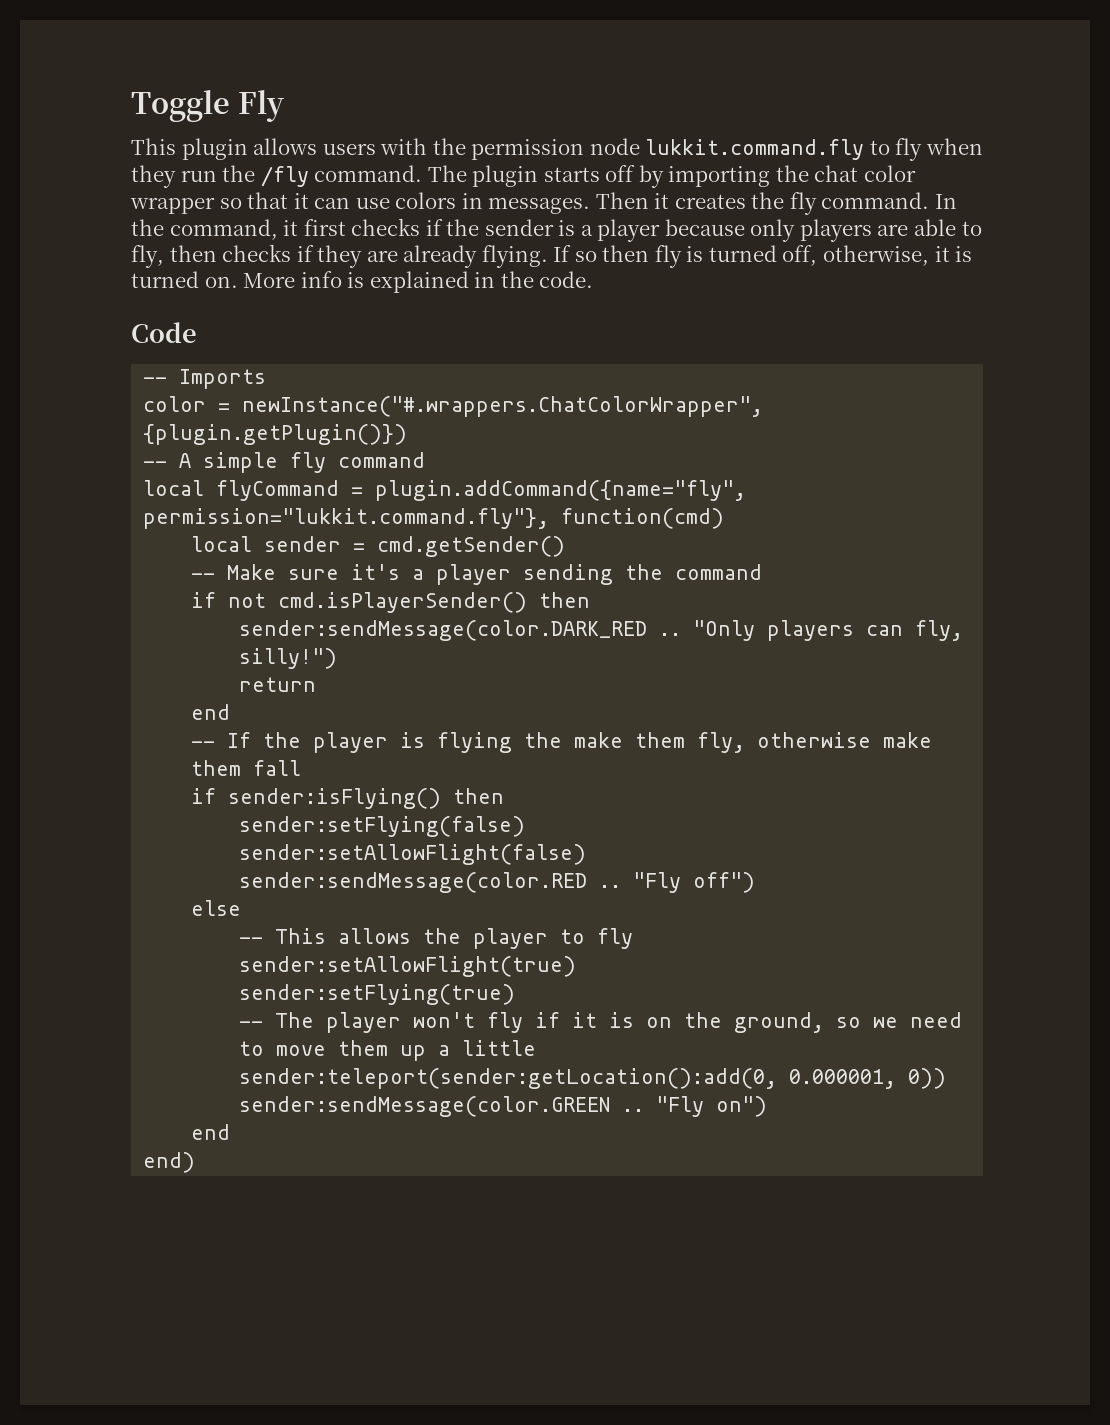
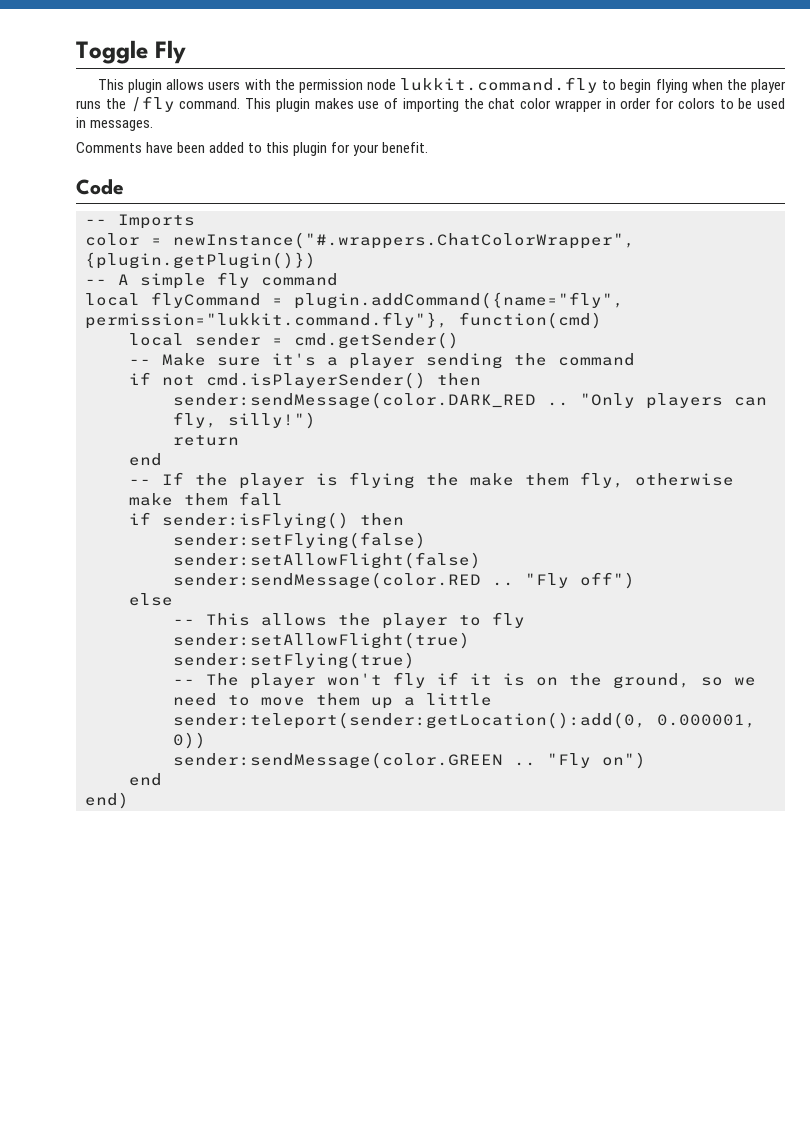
- This plugin allows users with the permission node lukkit.command.fly to fly when they run the /fly command. The plugin starts off by importing the chat color wrapper so that it can use colors in messages. Then it creates the fly command. In the command, it first checks if the sender is a player because only players are able to fly, then checks if they are already flying. If so then fly is turned off, otherwise, it is turned on. More info is explained in the code.
+ This plugin allows users with the permission node lukkit.command.fly to begin flying when the player runs the /fly command. This plugin makes use of importing the chat color wrapper in order for colors to be used in messages.
+ Comments have been added to this plugin for your benefit.

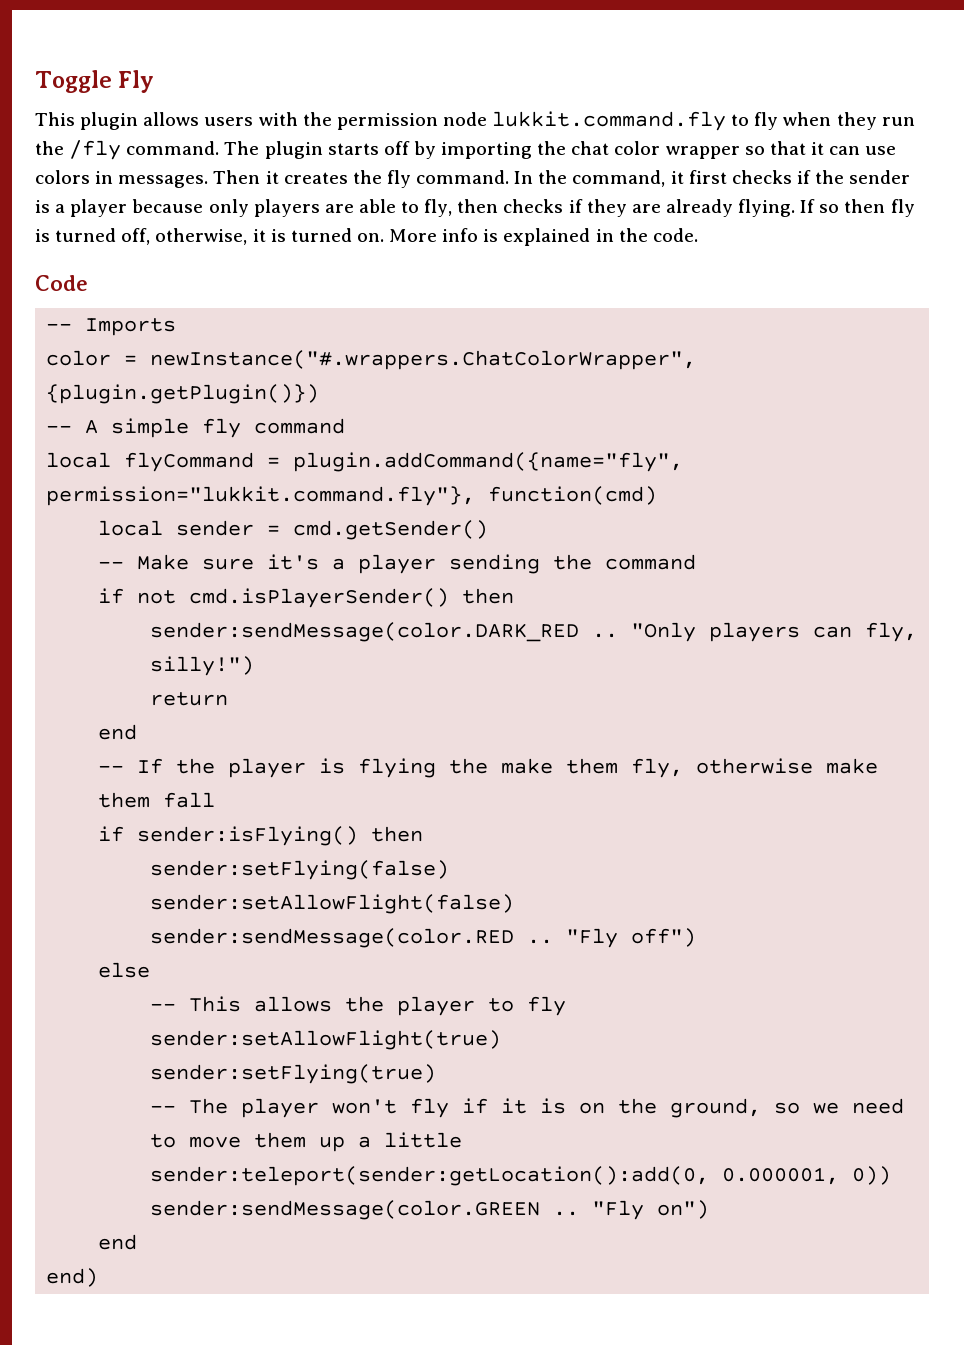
- This plugin allows users with the permission node lukkit.command.fly to begin flying when the player runs the /fly command. This plugin makes use of importing the chat color wrapper in order for colors to be used in messages.
- Comments have been added to this plugin for your benefit.
+ This plugin allows users with the permission node lukkit.command.fly to fly when they run the /fly command. The plugin starts off by importing the chat color wrapper so that it can use colors in messages. Then it creates the fly command. In the command, it first checks if the sender is a player because only players are able to fly, then checks if they are already flying. If so then fly is turned off, otherwise, it is turned on. More info is explained in the code.

